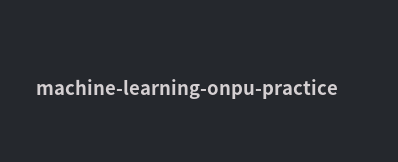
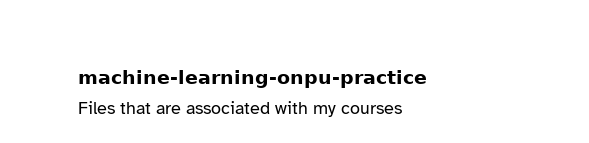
+ Files that are associated with my courses

